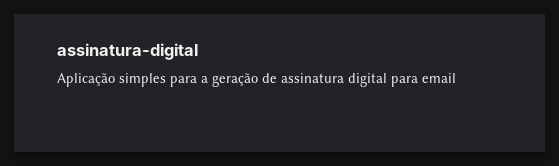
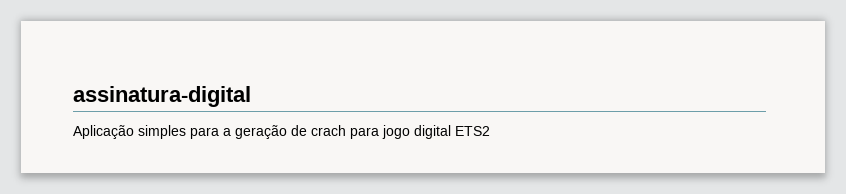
- Aplicação simples para a geração de assinatura digital para email
+ Aplicação simples para a geração de crach para jogo digital ETS2

